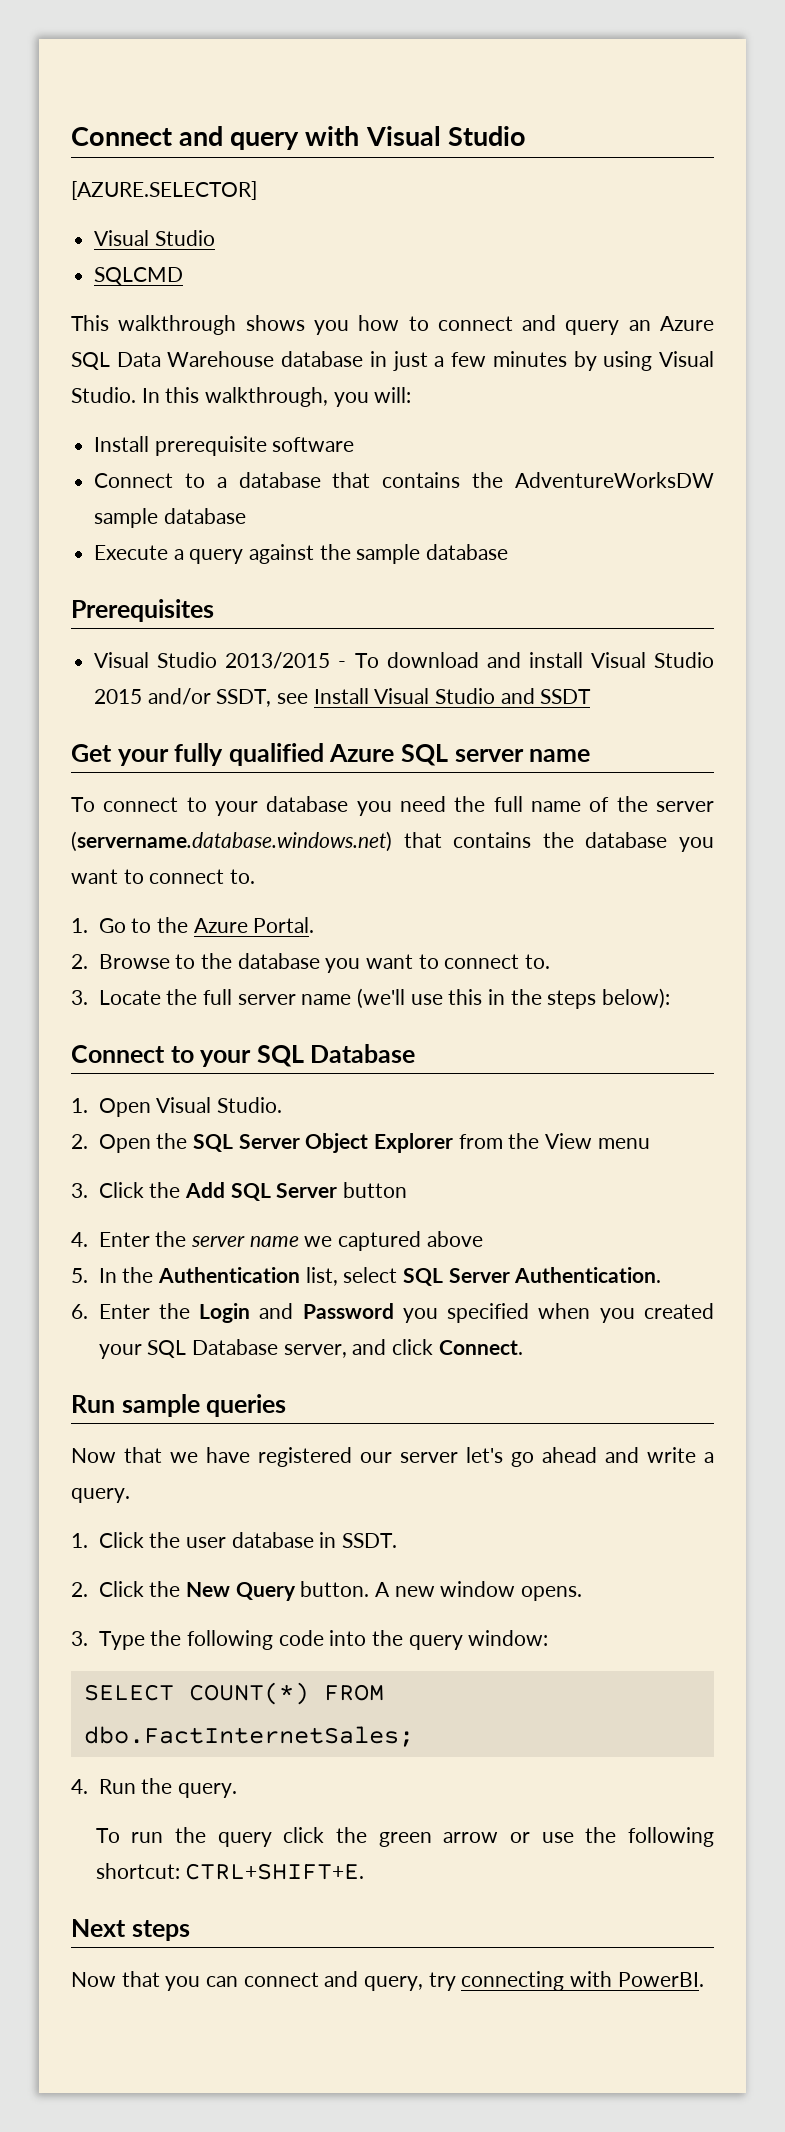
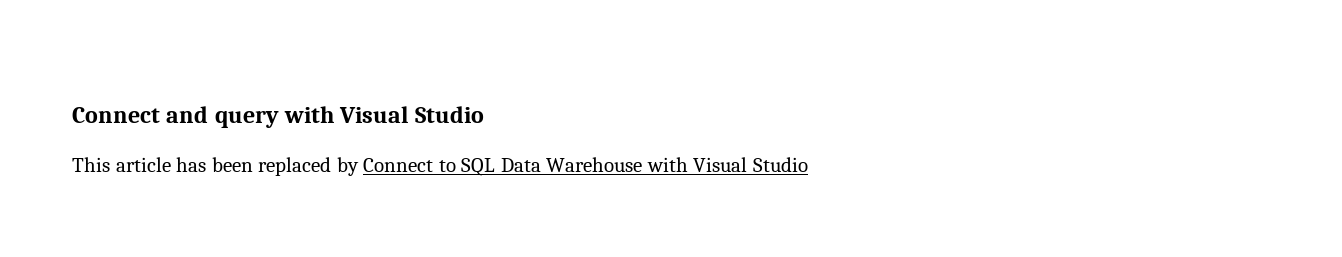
- [AZURE.SELECTOR]
- Visual Studio
- SQLCMD
- This walkthrough shows you how to connect and query an Azure SQL Data Warehouse database in just a few minutes by using Visual Studio. In this walkthrough, you will:
- Install prerequisite software
- Connect to a database that contains the AdventureWorksDW sample database
- Execute a query against the sample database
- Prerequisites
- Visual Studio 2013/2015 - To download and install Visual Studio 2015 and/or SSDT, see Install Visual Studio and SSDT
- Get your fully qualified Azure SQL server name
- To connect to your database you need the full name of the server (servername.database.windows.net) that contains the database you want to connect to.
- 1. Go to the Azure Portal.
- 2. Browse to the database you want to connect to.
- 3. Locate the full server name (we'll use this in the steps below):
- Connect to your SQL Database
- 1. Open Visual Studio.
- 2. Open the SQL Server Object Explorer from the View menu
- 3. Click the Add SQL Server button
- 4. Enter the server name we captured above
- 5. In the Authentication list, select SQL Server Authentication.
- 6. Enter the Login and Password you specified when you created your SQL Database server, and click Connect.
- Run sample queries
- Now that we have registered our server let's go ahead and write a query.
- 1. Click the user database in SSDT.
- 2. Click the New Query button. A new window opens.
- 3. Type the following code into the query window:
- SELECT COUNT(*) FROM dbo.FactInternetSales;
- 4. Run the query.
- To run the query click the green arrow or use the following shortcut: CTRL+SHIFT+E.
- Next steps
- Now that you can connect and query, try connecting with PowerBI.
+ This article has been replaced by Connect to SQL Data Warehouse with Visual Studio

